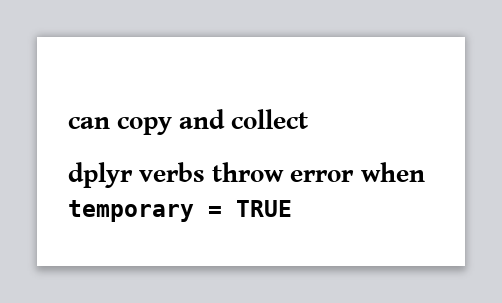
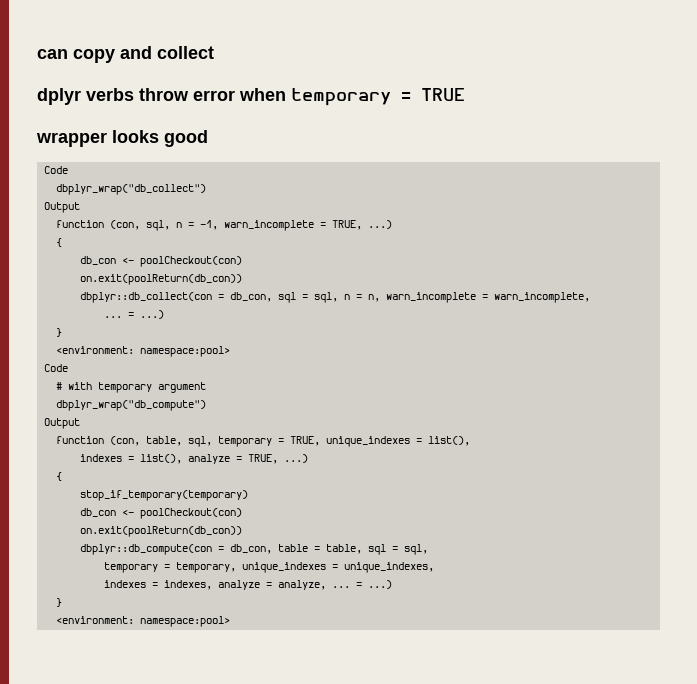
+ wrapper looks good
+ Code
+ dbplyr_wrap("db_collect")
+ Output
+ function (con, sql, n = -1, warn_incomplete = TRUE, ...)
+ {
+ db_con <- poolCheckout(con)
+ on.exit(poolReturn(db_con))
+ dbplyr::db_collect(con = db_con, sql = sql, n = n, warn_incomplete = warn_incomplete,
+ ... = ...)
+ }
+ <environment: namespace:pool>
+ Code
+ # with temporary argument
+ dbplyr_wrap("db_compute")
+ Output
+ function (con, table, sql, temporary = TRUE, unique_indexes = list(),
+ indexes = list(), analyze = TRUE, ...)
+ {
+ stop_if_temporary(temporary)
+ db_con <- poolCheckout(con)
+ on.exit(poolReturn(db_con))
+ dbplyr::db_compute(con = db_con, table = table, sql = sql,
+ temporary = temporary, unique_indexes = unique_indexes,
+ indexes = indexes, analyze = analyze, ... = ...)
+ }
+ <environment: namespace:pool>

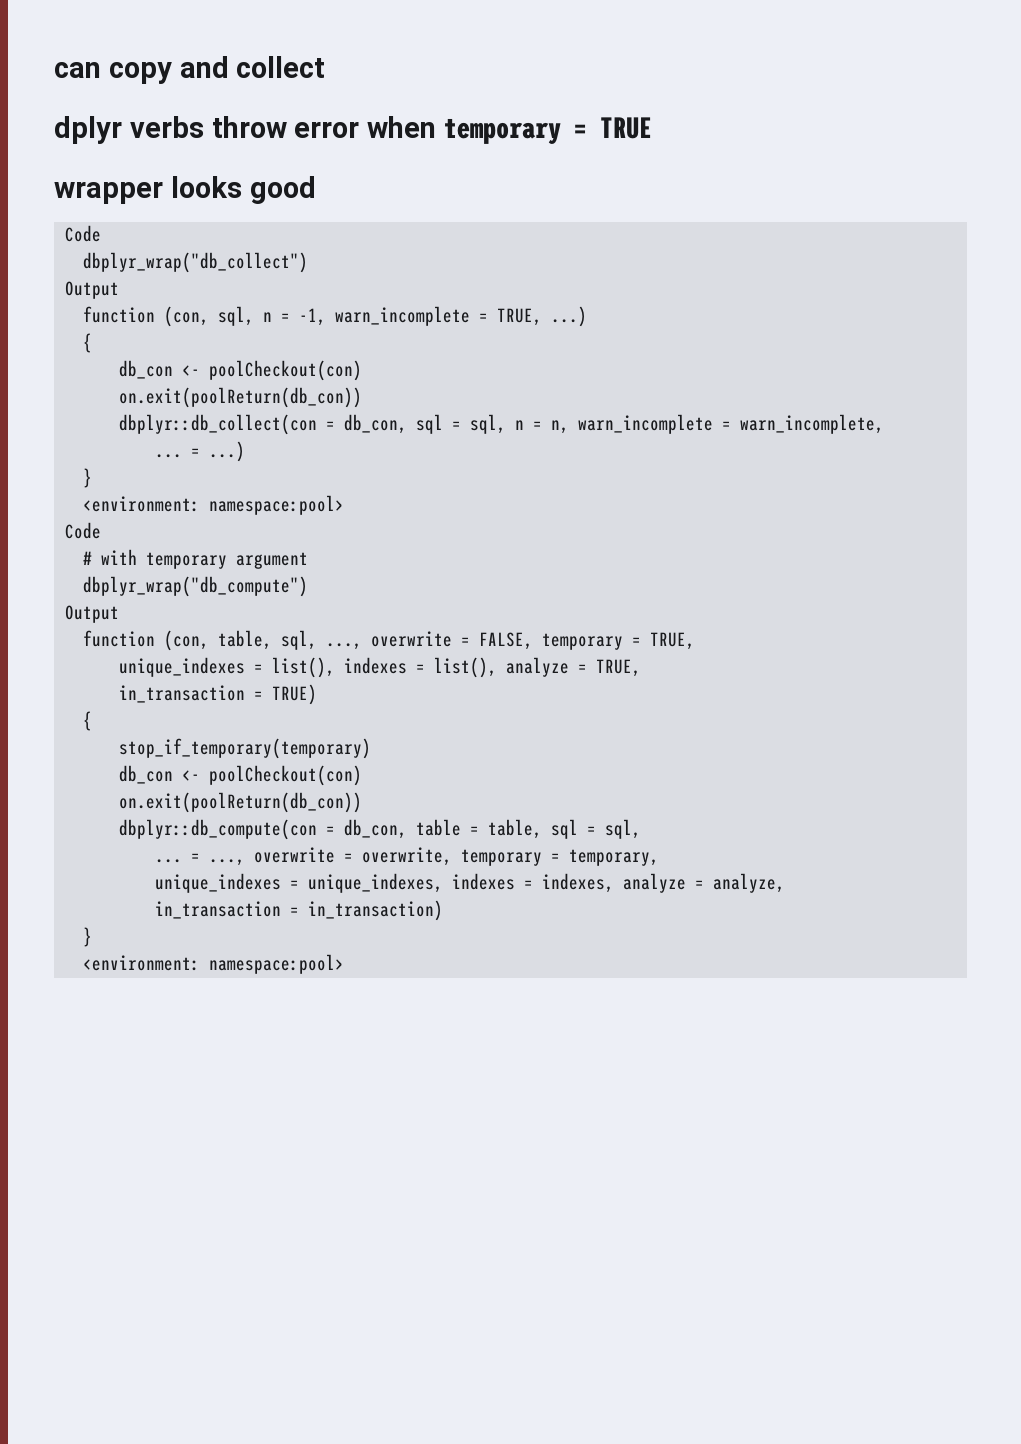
- function (con, table, sql, temporary = TRUE, unique_indexes = list(),
- indexes = list(), analyze = TRUE, ...)
+ function (con, table, sql, ..., overwrite = FALSE, temporary = TRUE,
+ unique_indexes = list(), indexes = list(), analyze = TRUE,
+ in_transaction = TRUE)
- temporary = temporary, unique_indexes = unique_indexes,
- indexes = indexes, analyze = analyze, ... = ...)
+ ... = ..., overwrite = overwrite, temporary = temporary,
+ unique_indexes = unique_indexes, indexes = indexes, analyze = analyze,
+ in_transaction = in_transaction)

